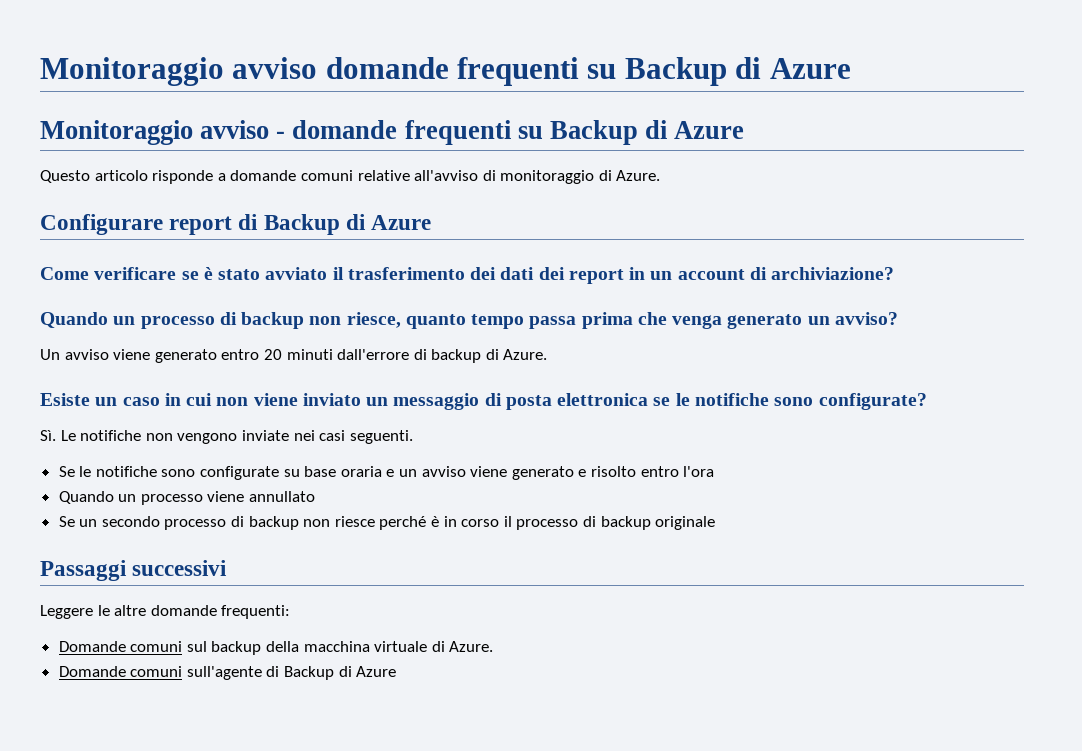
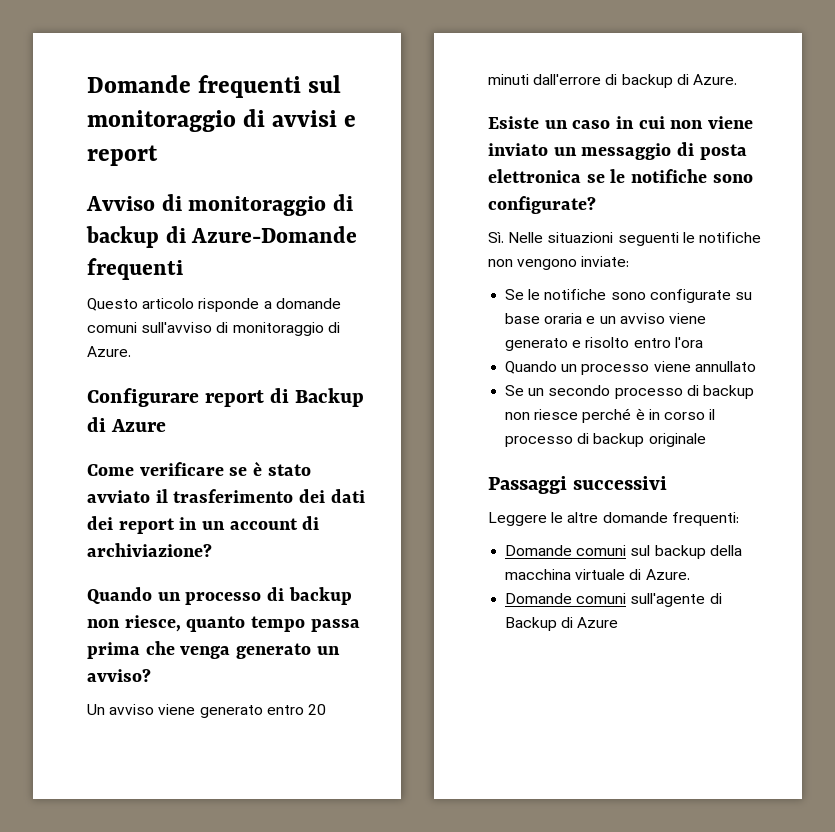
- Monitoraggio avviso domande frequenti su Backup di Azure
- Monitoraggio avviso - domande frequenti su Backup di Azure
+ Domande frequenti sul monitoraggio di avvisi e report
+ Avviso di monitoraggio di backup di Azure-Domande frequenti
- Questo articolo risponde a domande comuni relative all'avviso di monitoraggio di Azure.
+ Questo articolo risponde a domande comuni sull'avviso di monitoraggio di Azure.
- Sì. Le notifiche non vengono inviate nei casi seguenti.
+ Sì. Nelle situazioni seguenti le notifiche non vengono inviate:

